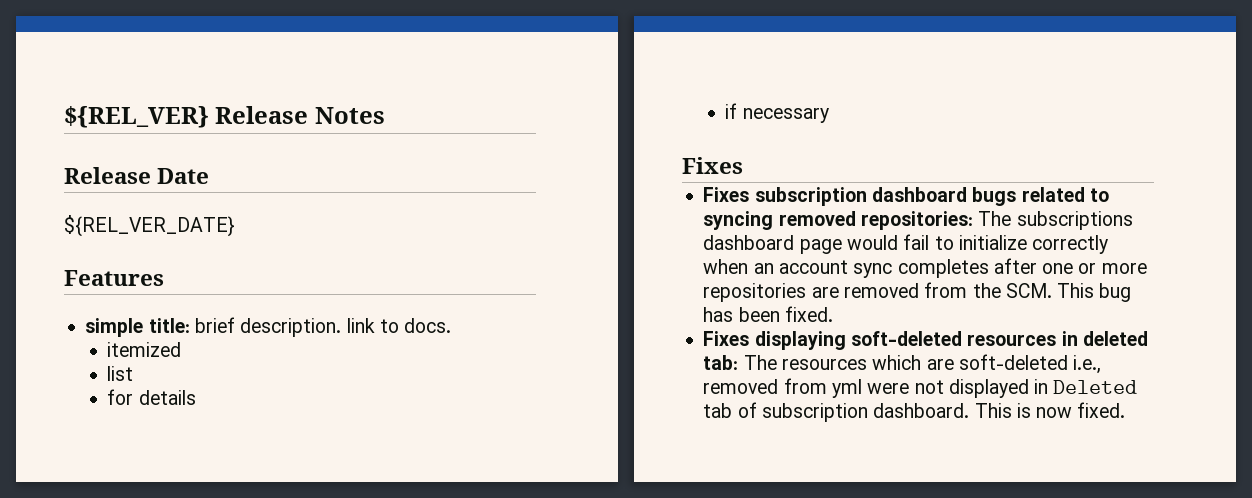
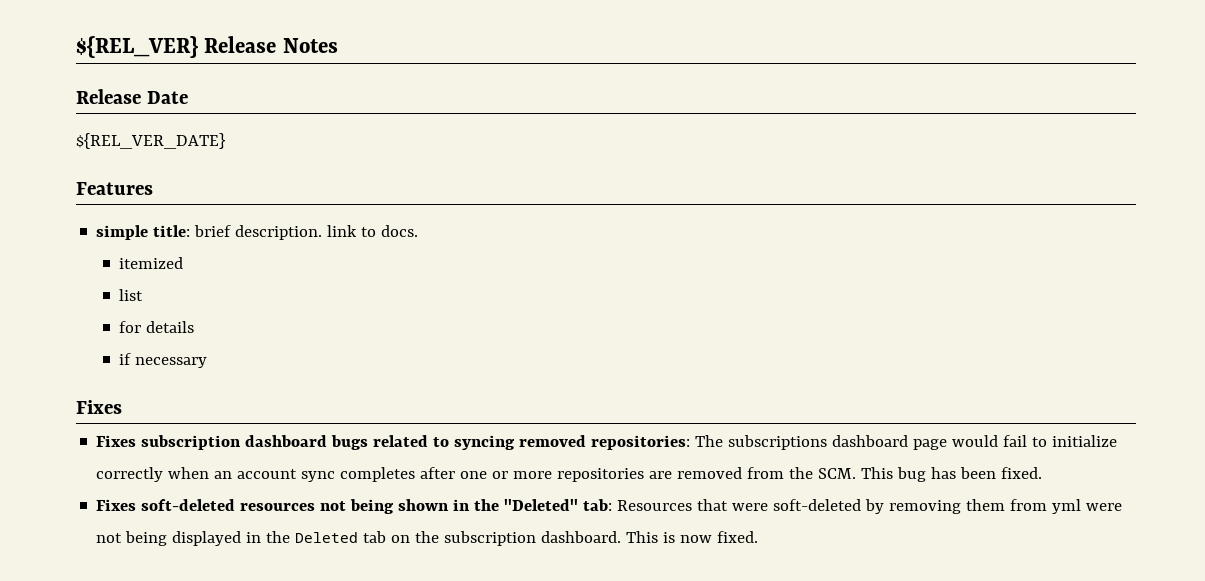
- Fixes displaying soft-deleted resources in deleted tab: The resources which are soft-deleted i.e., removed from yml were not displayed in Deleted tab of subscription dashboard.
+ Fixes soft-deleted resources not being shown in the "Deleted" tab: Resources that were soft-deleted by removing them from yml were not being displayed in the Deleted tab on the subscription dashboard.

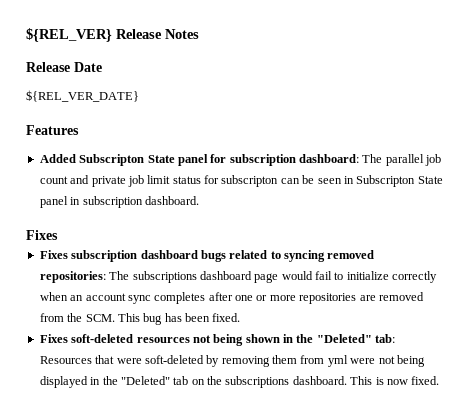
- simple title: brief description. link to docs.
- itemized
- list
- for details
- if necessary
+ Added Subscripton State panel for subscription dashboard: The parallel job count and private job limit status for subscripton can be seen in Subscripton State panel in subscription dashboard.
- Fixes soft-deleted resources not being shown in the "Deleted" tab: Resources that were soft-deleted by removing them from yml were not being displayed in the Deleted tab on the subscription dashboard.
+ Fixes soft-deleted resources not being shown in the "Deleted" tab: Resources that were soft-deleted by removing them from yml were not being displayed in the "Deleted" tab on the subscriptions dashboard.

